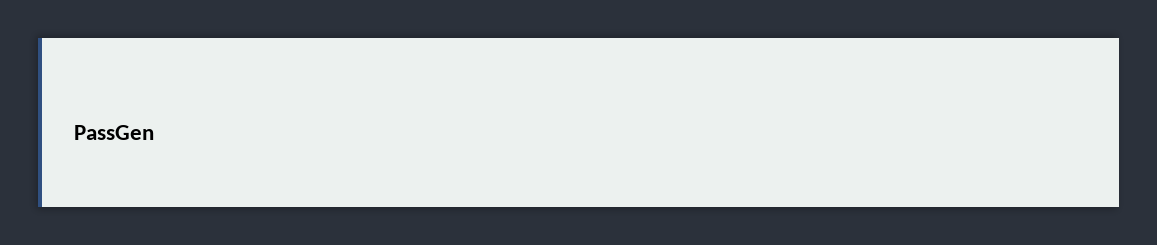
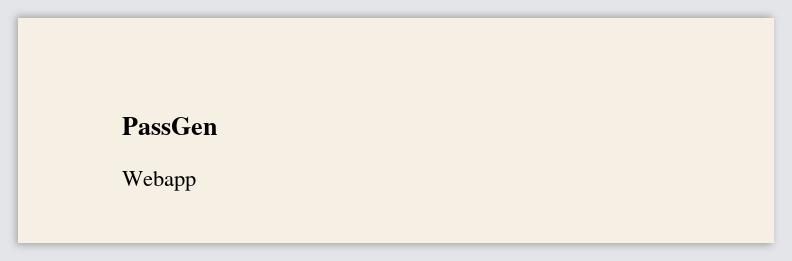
+ Webapp

